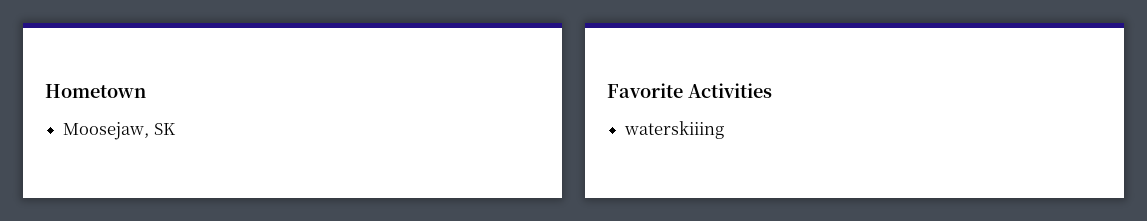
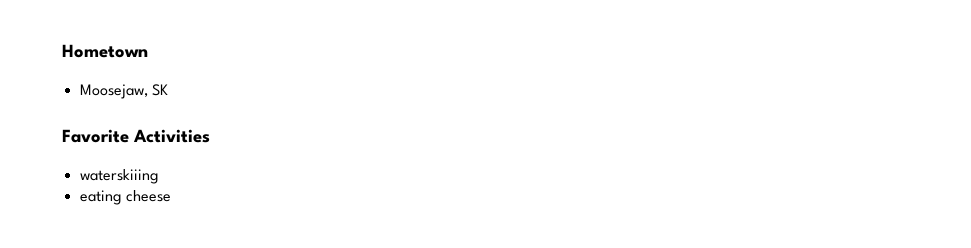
+ eating cheese

